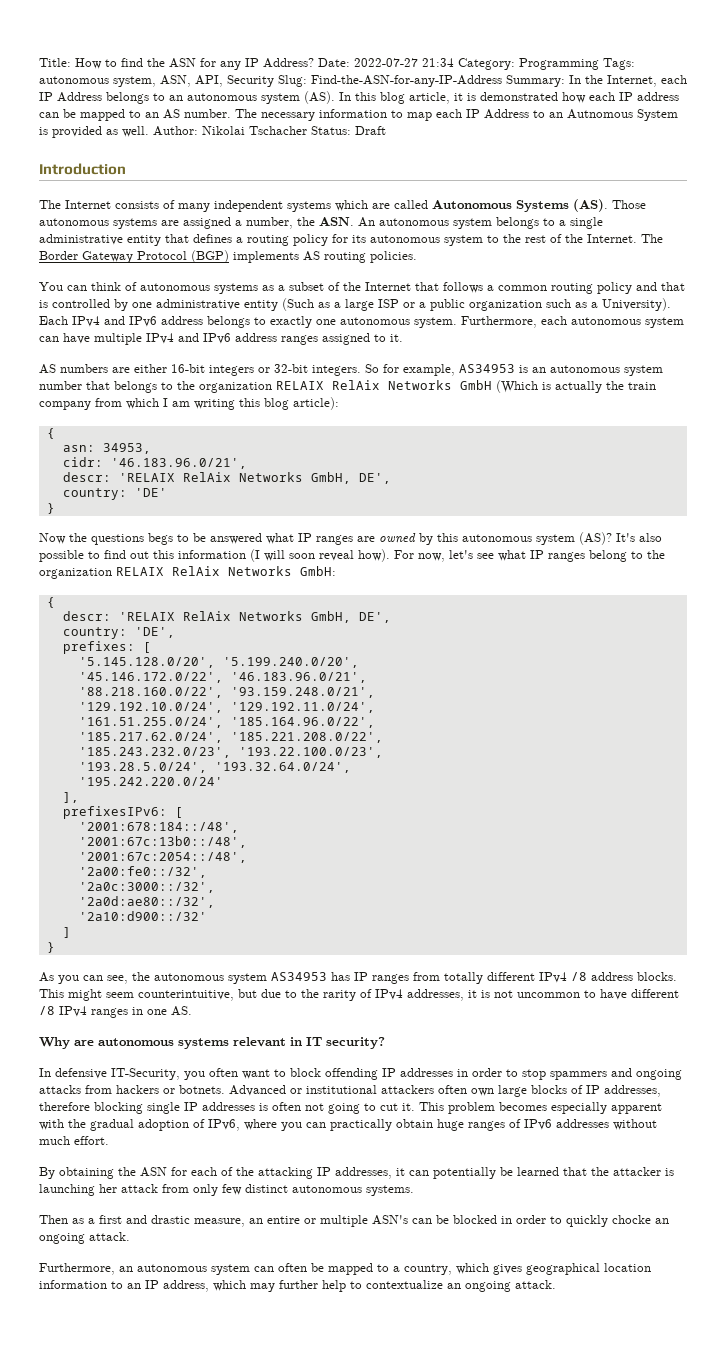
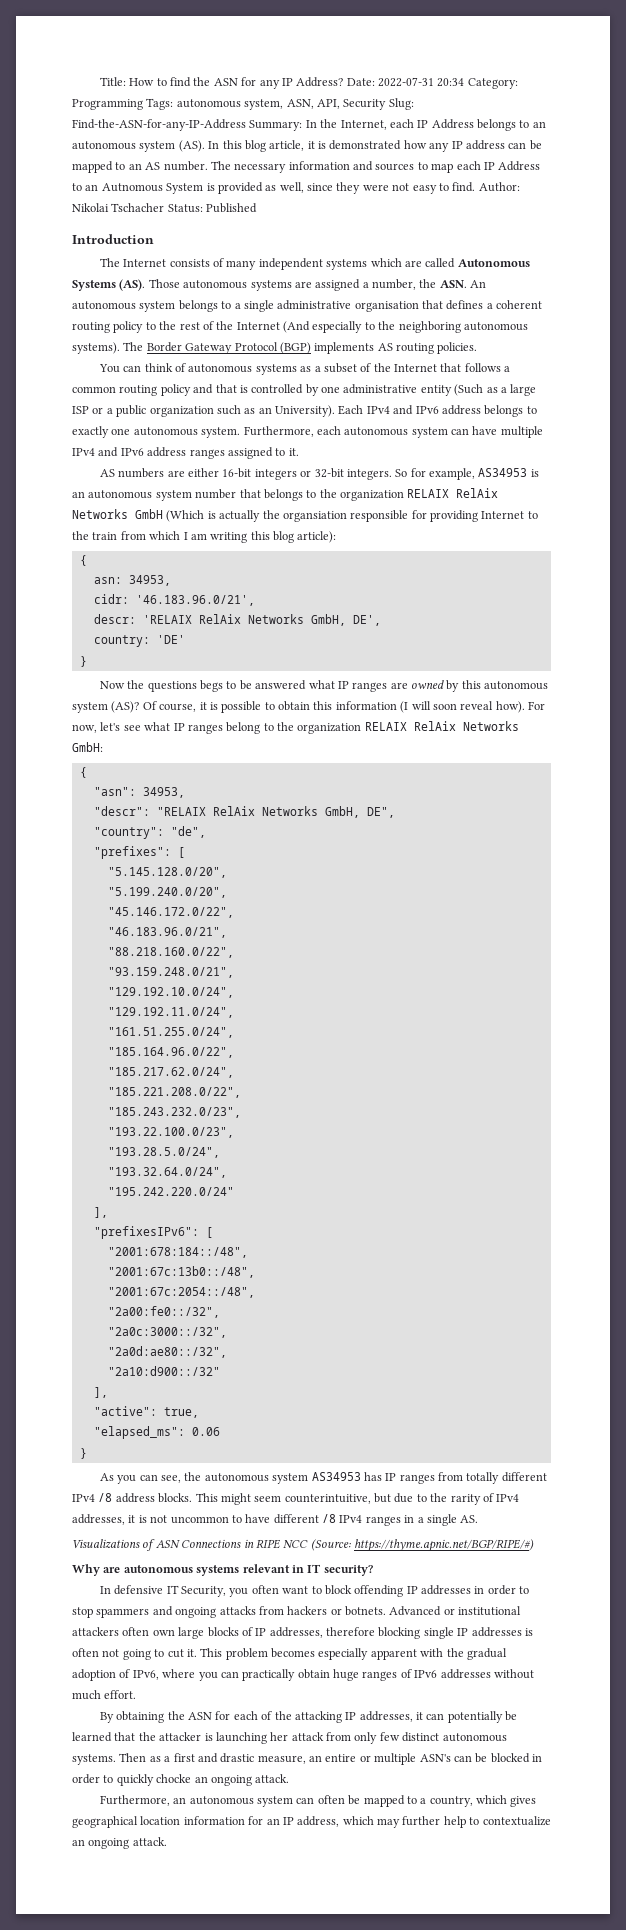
- Date: 2022-07-27 21:34 Category: Programming Tags: autonomous system, ASN, API, Security Slug: Find-the-ASN-for-any-IP-Address Summary: In the Internet, each IP Address belongs to an autonomous system (AS). In this blog article, it is demonstrated how each IP address can be mapped to an AS number.
+ Date: 2022-07-31 20:34 Category: Programming Tags: autonomous system, ASN, API, Security Slug: Find-the-ASN-for-any-IP-Address Summary: In the Internet, each IP Address belongs to an autonomous system (AS). In this blog article, it is demonstrated how any IP address can be mapped to an AS number.
- The necessary information to map each IP Address to an Autnomous System is provided as well.
+ The necessary information and sources to map each IP Address to an Autnomous System is provided as well, since they were not easy to find.
- Author: Nikolai Tschacher Status: Draft
+ Author: Nikolai Tschacher Status: Published
- The Internet consists of many independent systems which are called Autonomous Systems (AS). Those autonomous systems are assigned a number, the ASN. An autonomous system belongs to a single administrative entity that defines a routing policy for its autonomous system to the rest of the Internet.
+ The Internet consists of many independent systems which are called Autonomous Systems (AS). Those autonomous systems are assigned a number, the ASN. An autonomous system belongs to a single administrative organisation that defines a coherent routing policy to the rest of the Internet (And especially to the neighboring autonomous systems).
- You can think of autonomous systems as a subset of the Internet that follows a common routing policy and that is controlled by one administrative entity (Such as a large ISP or a public organization such as a University).
+ You can think of autonomous systems as a subset of the Internet that follows a common routing policy and that is controlled by one administrative entity (Such as a large ISP or a public organization such as an University).
- So for example, AS34953 is an autonomous system number that belongs to the organization RELAIX RelAix Networks GmbH (Which is actually the train company from which I am writing this blog article):
+ So for example, AS34953 is an autonomous system number that belongs to the organization RELAIX RelAix Networks GmbH (Which is actually the organsiation responsible for providing Internet to the train from which I am writing this blog article):
- It's also possible to find out this information (I will soon reveal how).
+ Of course, it is possible to obtain this information (I will soon reveal how).
  For now, let's see what IP ranges belong to the organization RELAIX RelAix Networks GmbH:
  {
- descr: 'RELAIX RelAix Networks GmbH, DE',
- country: 'DE',
- prefixes: [
- '5.145.128.0/20', '5.199.240.0/20',
- '45.146.172.0/22', '46.183.96.0/21',
- '88.218.160.0/22', '93.159.248.0/21',
- '129.192.10.0/24', '129.192.11.0/24',
- '161.51.255.0/24', '185.164.96.0/22',
- '185.217.62.0/24', '185.221.208.0/22',
- '185.243.232.0/23', '193.22.100.0/23',
- '193.28.5.0/24', '193.32.64.0/24',
- '195.242.220.0/24'
+ "asn": 34953,
+ "descr": "RELAIX RelAix Networks GmbH, DE",
+ "country": "de",
+ "prefixes": [
+ "5.145.128.0/20",
+ "5.199.240.0/20",
+ "45.146.172.0/22",
+ "46.183.96.0/21",
+ "88.218.160.0/22",
+ "93.159.248.0/21",
+ "129.192.10.0/24",
+ "129.192.11.0/24",
+ "161.51.255.0/24",
+ "185.164.96.0/22",
+ "185.217.62.0/24",
+ "185.221.208.0/22",
+ "185.243.232.0/23",
+ "193.22.100.0/23",
+ "193.28.5.0/24",
+ "193.32.64.0/24",
+ "195.242.220.0/24"
  ],
- prefixesIPv6: [
- '2001:678:184::/48',
- '2001:67c:13b0::/48',
- '2001:67c:2054::/48',
- '2a00:fe0::/32',
- '2a0c:3000::/32',
- '2a0d:ae80::/32',
- '2a10:d900::/32'
- ]
+ "prefixesIPv6": [
+ "2001:678:184::/48",
+ "2001:67c:13b0::/48",
+ "2001:67c:2054::/48",
+ "2a00:fe0::/32",
+ "2a0c:3000::/32",
+ "2a0d:ae80::/32",
+ "2a10:d900::/32"
+ ],
+ "active": true,
+ "elapsed_ms": 0.06
- This might seem counterintuitive, but due to the rarity of IPv4 addresses, it is not uncommon to have different /8 IPv4 ranges in one AS.
+ This might seem counterintuitive, but due to the rarity of IPv4 addresses, it is not uncommon to have different /8 IPv4 ranges in a single AS.
+ Visualizations of ASN Connections in RIPE NCC (Source: https://thyme.apnic.net/BGP/RIPE/#)
- In defensive IT-Security, you often want to block offending IP addresses in order to stop spammers and ongoing attacks from hackers or botnets.
+ In defensive IT Security, you often want to block offending IP addresses in order to stop spammers and ongoing attacks from hackers or botnets.
- By obtaining the ASN for each of the attacking IP addresses, it can potentially be learned that the attacker is launching her attack from only few distinct autonomous systems.
- Then as a first and drastic measure, an entire or multiple ASN's can be blocked in order to quickly chocke an ongoing attack.
+ By obtaining the ASN for each of the attacking IP addresses, it can potentially be learned that the attacker is launching her attack from only few distinct autonomous systems. Then as a first and drastic measure, an entire or multiple ASN's can be blocked in order to quickly chocke an ongoing attack.
- Furthermore, an autonomous system can often be mapped to a country, which gives geographical location information to an IP address, which may further help to contextualize an ongoing attack.
+ Furthermore, an autonomous system can often be mapped to a country, which gives geographical location information for an IP address, which may further help to contextualize an ongoing attack.

